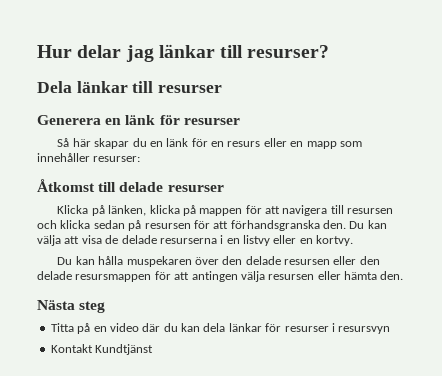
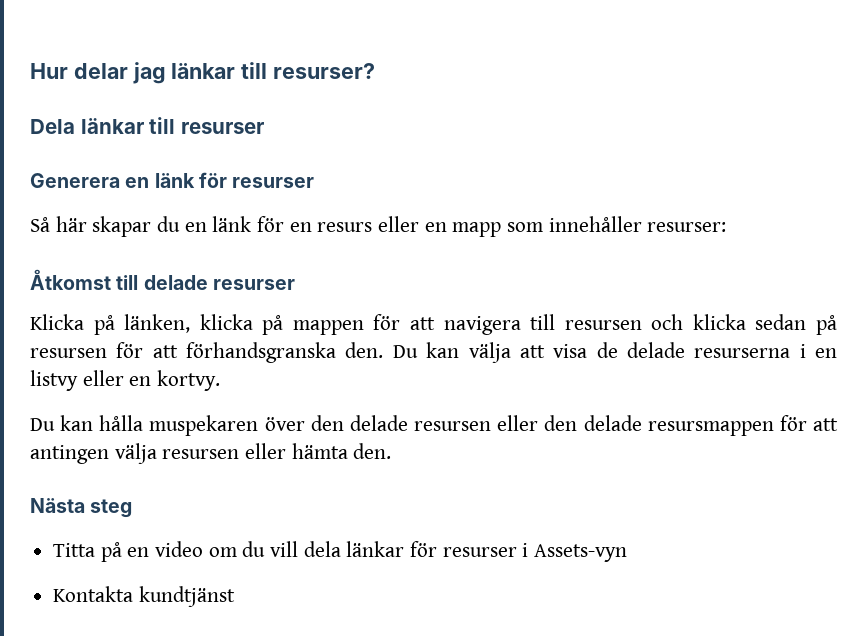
- Titta på en video där du kan dela länkar för resurser i resursvyn
- Kontakt Kundtjänst
+ Titta på en video om du vill dela länkar för resurser i Assets-vyn
+ Kontakta kundtjänst

